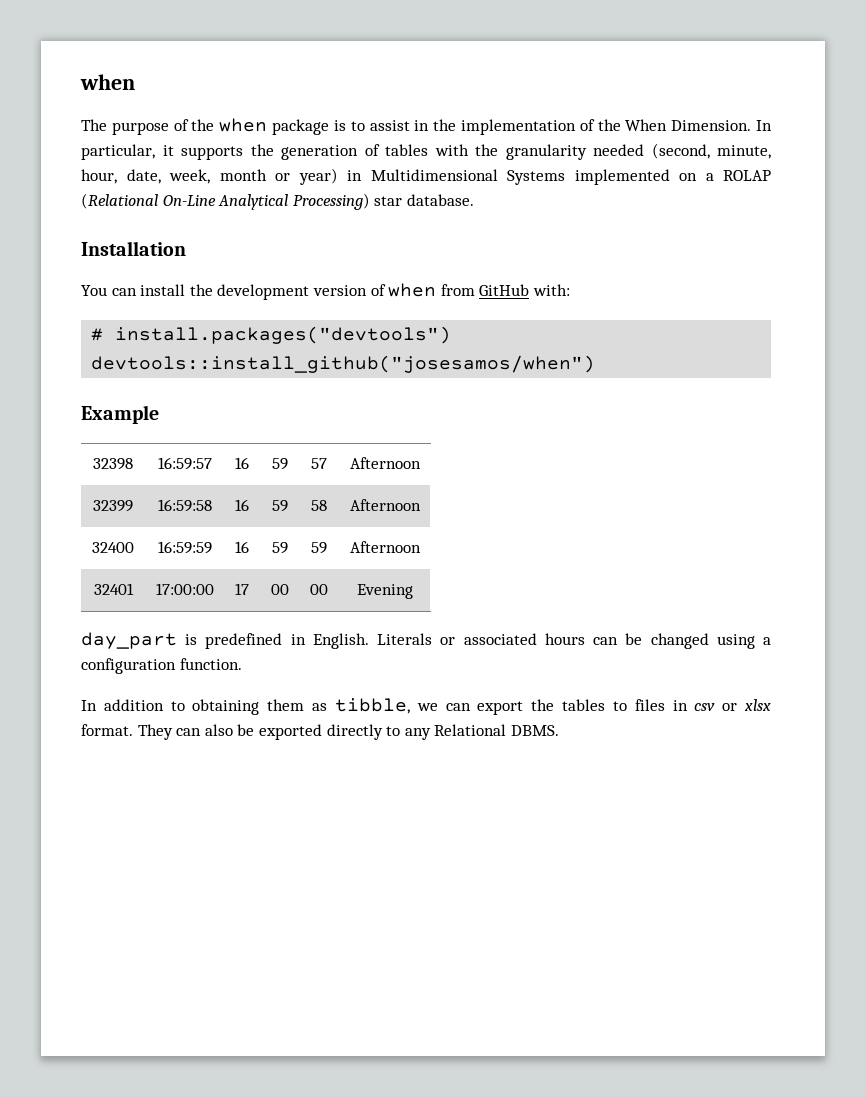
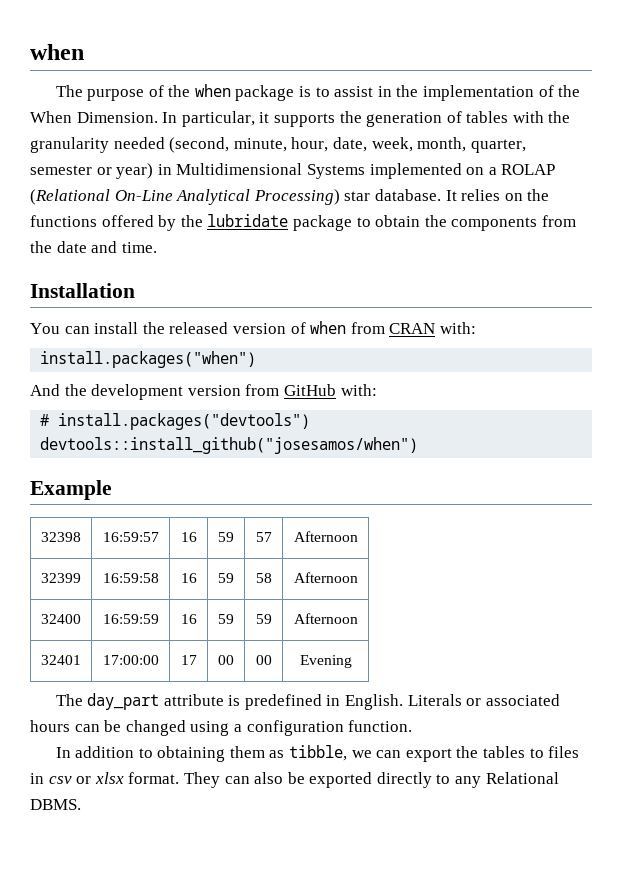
- In particular, it supports the generation of tables with the granularity needed (second, minute, hour, date, week, month or year) in Multidimensional Systems implemented on a ROLAP (Relational On-Line Analytical Processing) star database.
+ In particular, it supports the generation of tables with the granularity needed (second, minute, hour, date, week, month, quarter, semester or year) in Multidimensional Systems implemented on a ROLAP (Relational On-Line Analytical Processing) star database. It relies on the functions offered by the lubridate package to obtain the components from the date and time.
- You can install the development version of when from GitHub with:
+ You can install the released version of when from CRAN with:
+ install.packages("when")
+ And the development version from GitHub with:
- day_part is predefined in English.
+ The day_part attribute is predefined in English.

